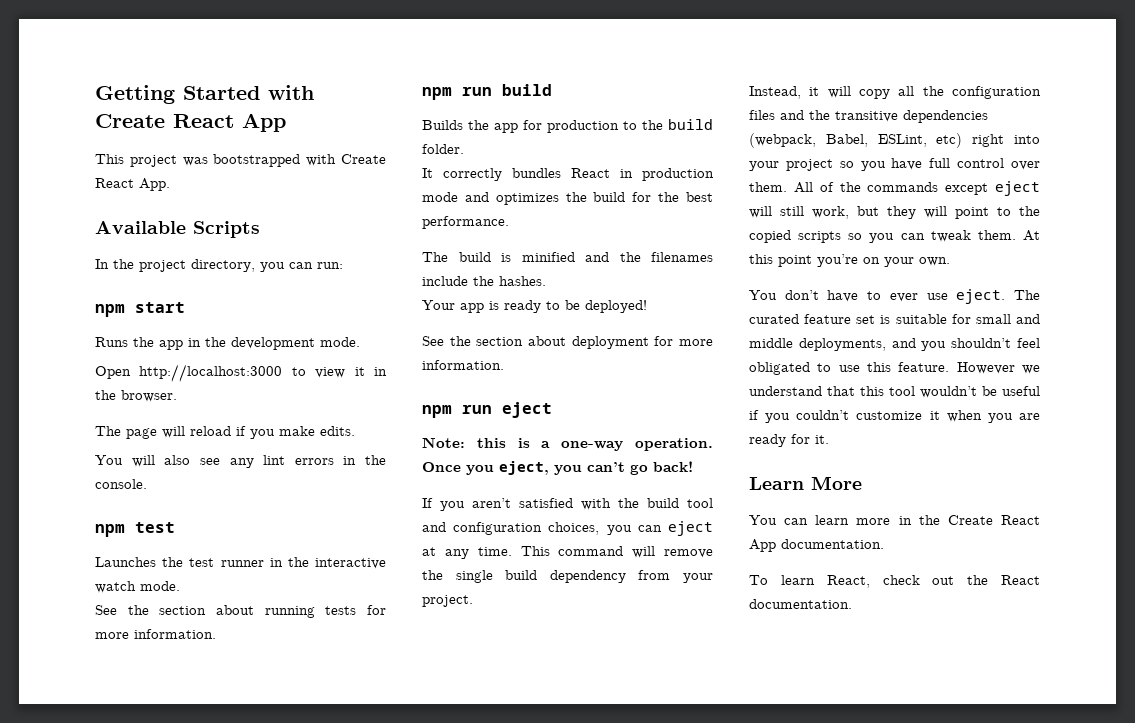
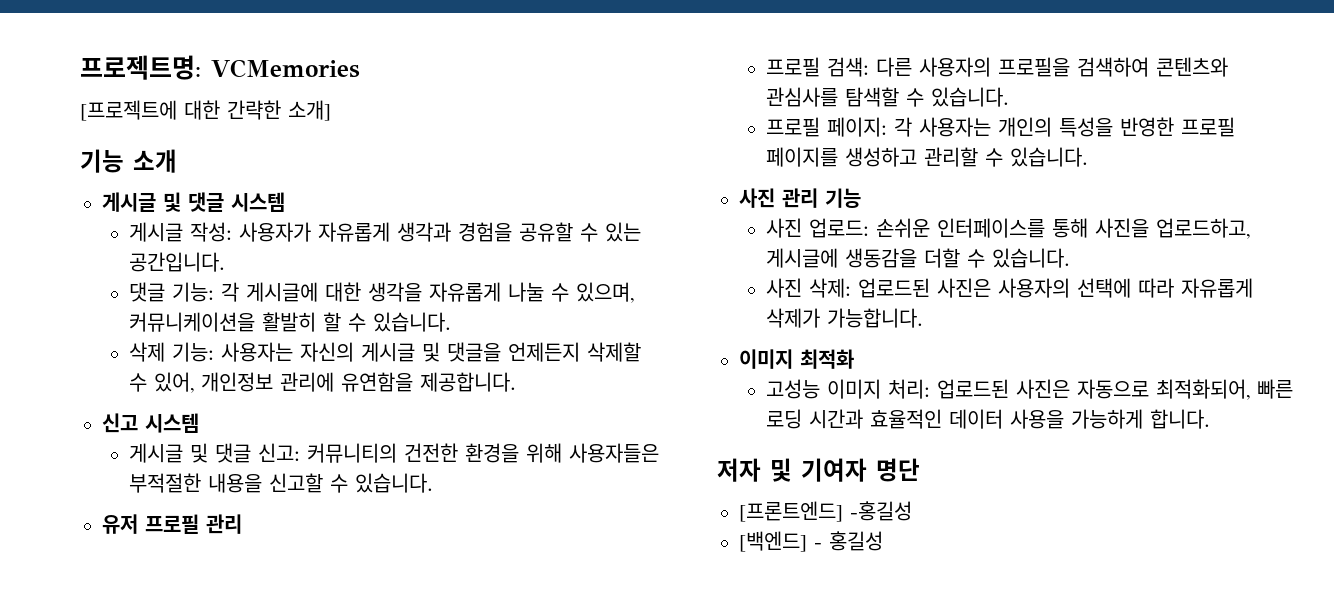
- Getting Started with Create React App
- This project was bootstrapped with Create React App.
- Available Scripts
- In the project directory, you can run:
- npm start
- Runs the app in the development mode.
- Open http://localhost:3000 to view it in the browser.
- The page will reload if you make edits.
- You will also see any lint errors in the console.
- npm test
- Launches the test runner in the interactive watch mode.
- See the section about running tests for more information.
- npm run build
- Builds the app for production to the build folder.
- It correctly bundles React in production mode and optimizes the build for the best performance.
- The build is minified and the filenames include the hashes.
- Your app is ready to be deployed!
- See the section about deployment for more information.
- npm run eject
- Note: this is a one-way operation. Once you eject, you can’t go back!
- If you aren’t satisfied with the build tool and configuration choices, you can eject at any time. This command will remove the single build dependency from your project.
- Instead, it will copy all the configuration files and the transitive dependencies (webpack, Babel, ESLint, etc) right into your project so you have full control over them. All of the commands except eject will still work, but they will point to the copied scripts so you can tweak them. At this point you’re on your own.
- You don’t have to ever use eject. The curated feature set is suitable for small and middle deployments, and you shouldn’t feel obligated to use this feature. However we understand that this tool wouldn’t be useful if you couldn’t customize it when you are ready for it.
- Learn More
- You can learn more in the Create React App documentation.
- To learn React, check out the React documentation.
+ 프로젝트명: VCMemories
+ [프로젝트에 대한 간략한 소개]
+ 기능 소개
+ 게시글 및 댓글 시스템
+ 게시글 작성: 사용자가 자유롭게 생각과 경험을 공유할 수 있는 공간입니다.
+ 댓글 기능: 각 게시글에 대한 생각을 자유롭게 나눌 수 있으며, 커뮤니케이션을 활발히 할 수 있습니다.
+ 삭제 기능: 사용자는 자신의 게시글 및 댓글을 언제든지 삭제할 수 있어, 개인정보 관리에 유연함을 제공합니다.
+ 신고 시스템
+ 게시글 및 댓글 신고: 커뮤니티의 건전한 환경을 위해 사용자들은 부적절한 내용을 신고할 수 있습니다.
+ 유저 프로필 관리
+ 프로필 검색: 다른 사용자의 프로필을 검색하여 콘텐츠와 관심사를 탐색할 수 있습니다.
+ 프로필 페이지: 각 사용자는 개인의 특성을 반영한 프로필 페이지를 생성하고 관리할 수 있습니다.
+ 사진 관리 기능
+ 사진 업로드: 손쉬운 인터페이스를 통해 사진을 업로드하고, 게시글에 생동감을 더할 수 있습니다.
+ 사진 삭제: 업로드된 사진은 사용자의 선택에 따라 자유롭게 삭제가 가능합니다.
+ 이미지 최적화
+ 고성능 이미지 처리: 업로드된 사진은 자동으로 최적화되어, 빠른 로딩 시간과 효율적인 데이터 사용을 가능하게 합니다.
+ 저자 및 기여자 명단
+ [프론트엔드] -홍길성
+ [백엔드] - 홍길성

